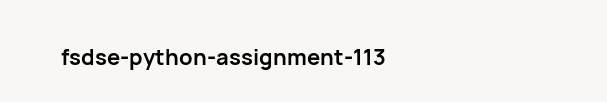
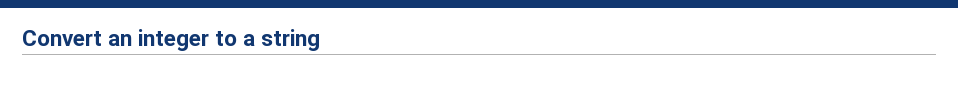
- fsdse-python-assignment-113
+ Convert an integer to a string

